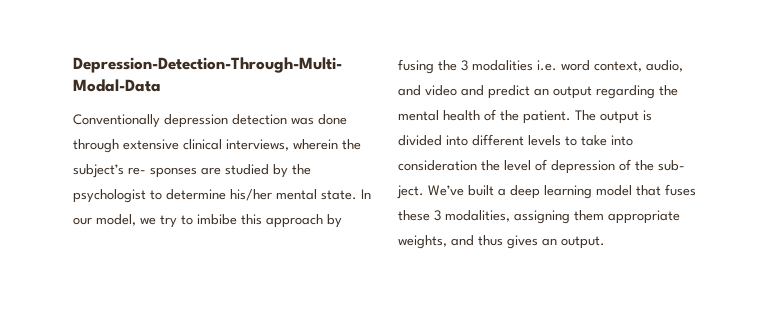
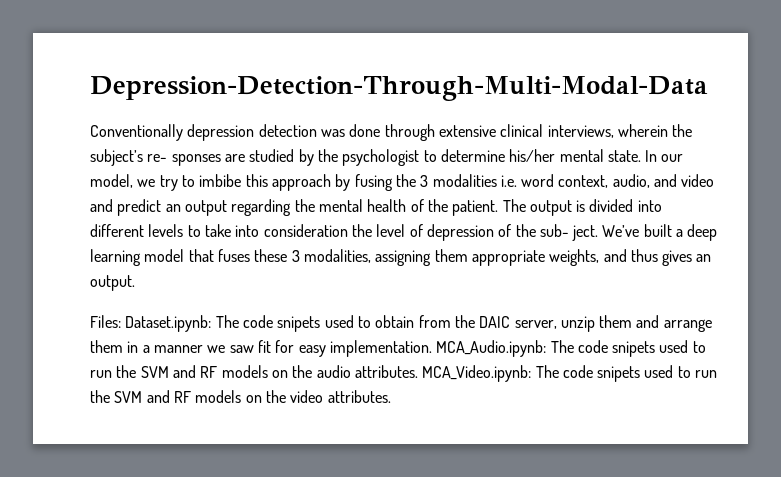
+ Files: Dataset.ipynb: The code snipets used to obtain from the DAIC server, unzip them and arrange them in a manner we saw fit for easy implementation. MCA_Audio.ipynb: The code snipets used to run the SVM and RF models on the audio attributes. MCA_Video.ipynb: The code snipets used to run the SVM and RF models on the video attributes.

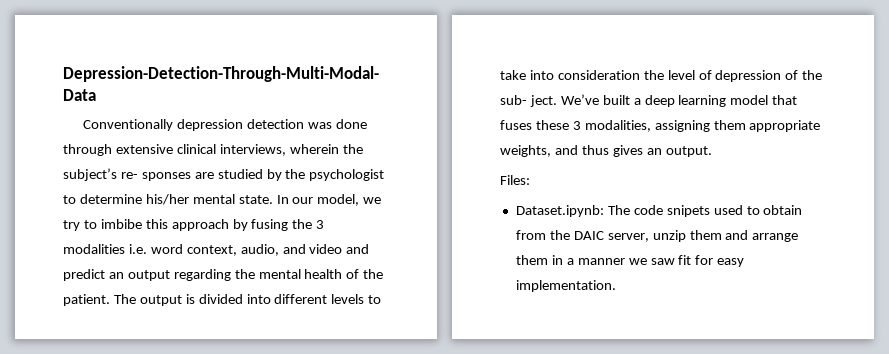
- Files: Dataset.ipynb: The code snipets used to obtain from the DAIC server, unzip them and arrange them in a manner we saw fit for easy implementation. MCA_Audio.ipynb: The code snipets used to run the SVM and RF models on the audio attributes. MCA_Video.ipynb: The code snipets used to run the SVM and RF models on the video attributes.
+ Files:
+ Dataset.ipynb: The code snipets used to obtain from the DAIC server, unzip them and arrange them in a manner we saw fit for easy implementation.

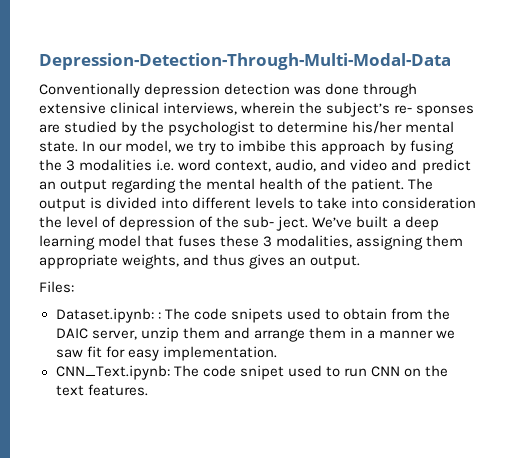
- Dataset.ipynb: The code snipets used to obtain from the DAIC server, unzip them and arrange them in a manner we saw fit for easy implementation.
+ Dataset.ipynb: : The code snipets used to obtain from the DAIC server, unzip them and arrange them in a manner we saw fit for easy implementation.
+ CNN_Text.ipynb: The code snipet used to run CNN on the text features.

